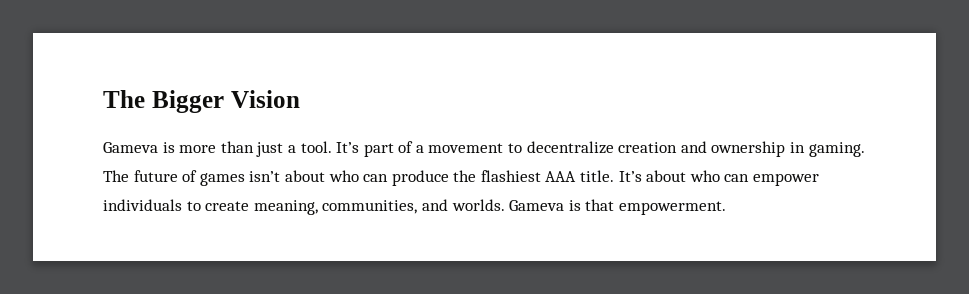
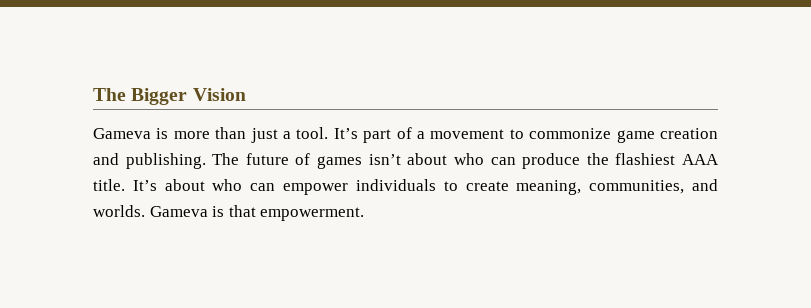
- It’s part of a movement to decentralize creation and ownership in gaming.
+ It’s part of a movement to commonize game creation and publishing.

